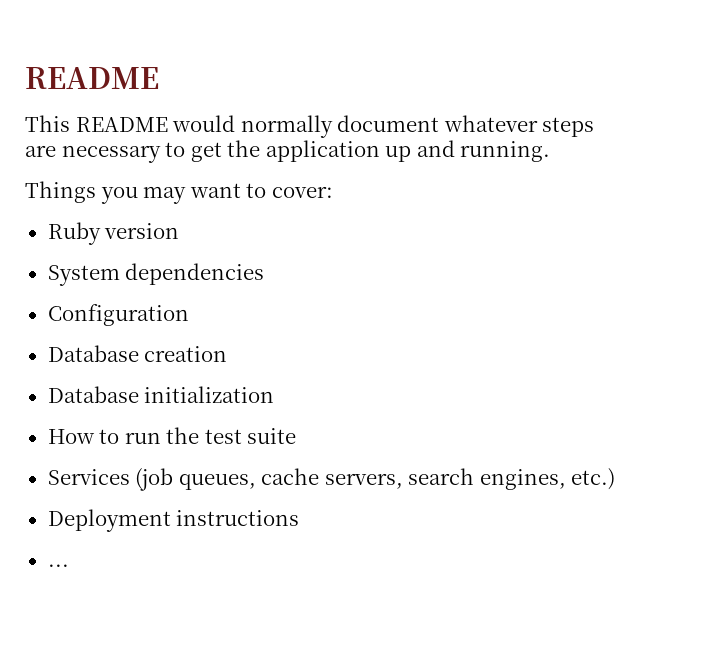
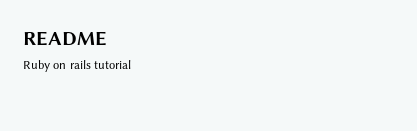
- This README would normally document whatever steps are necessary to get the application up and running.
- Things you may want to cover:
- Ruby version
- System dependencies
- Configuration
- Database creation
- Database initialization
- How to run the test suite
- Services (job queues, cache servers, search engines, etc.)
- Deployment instructions
- ...
+ Ruby on rails tutorial

